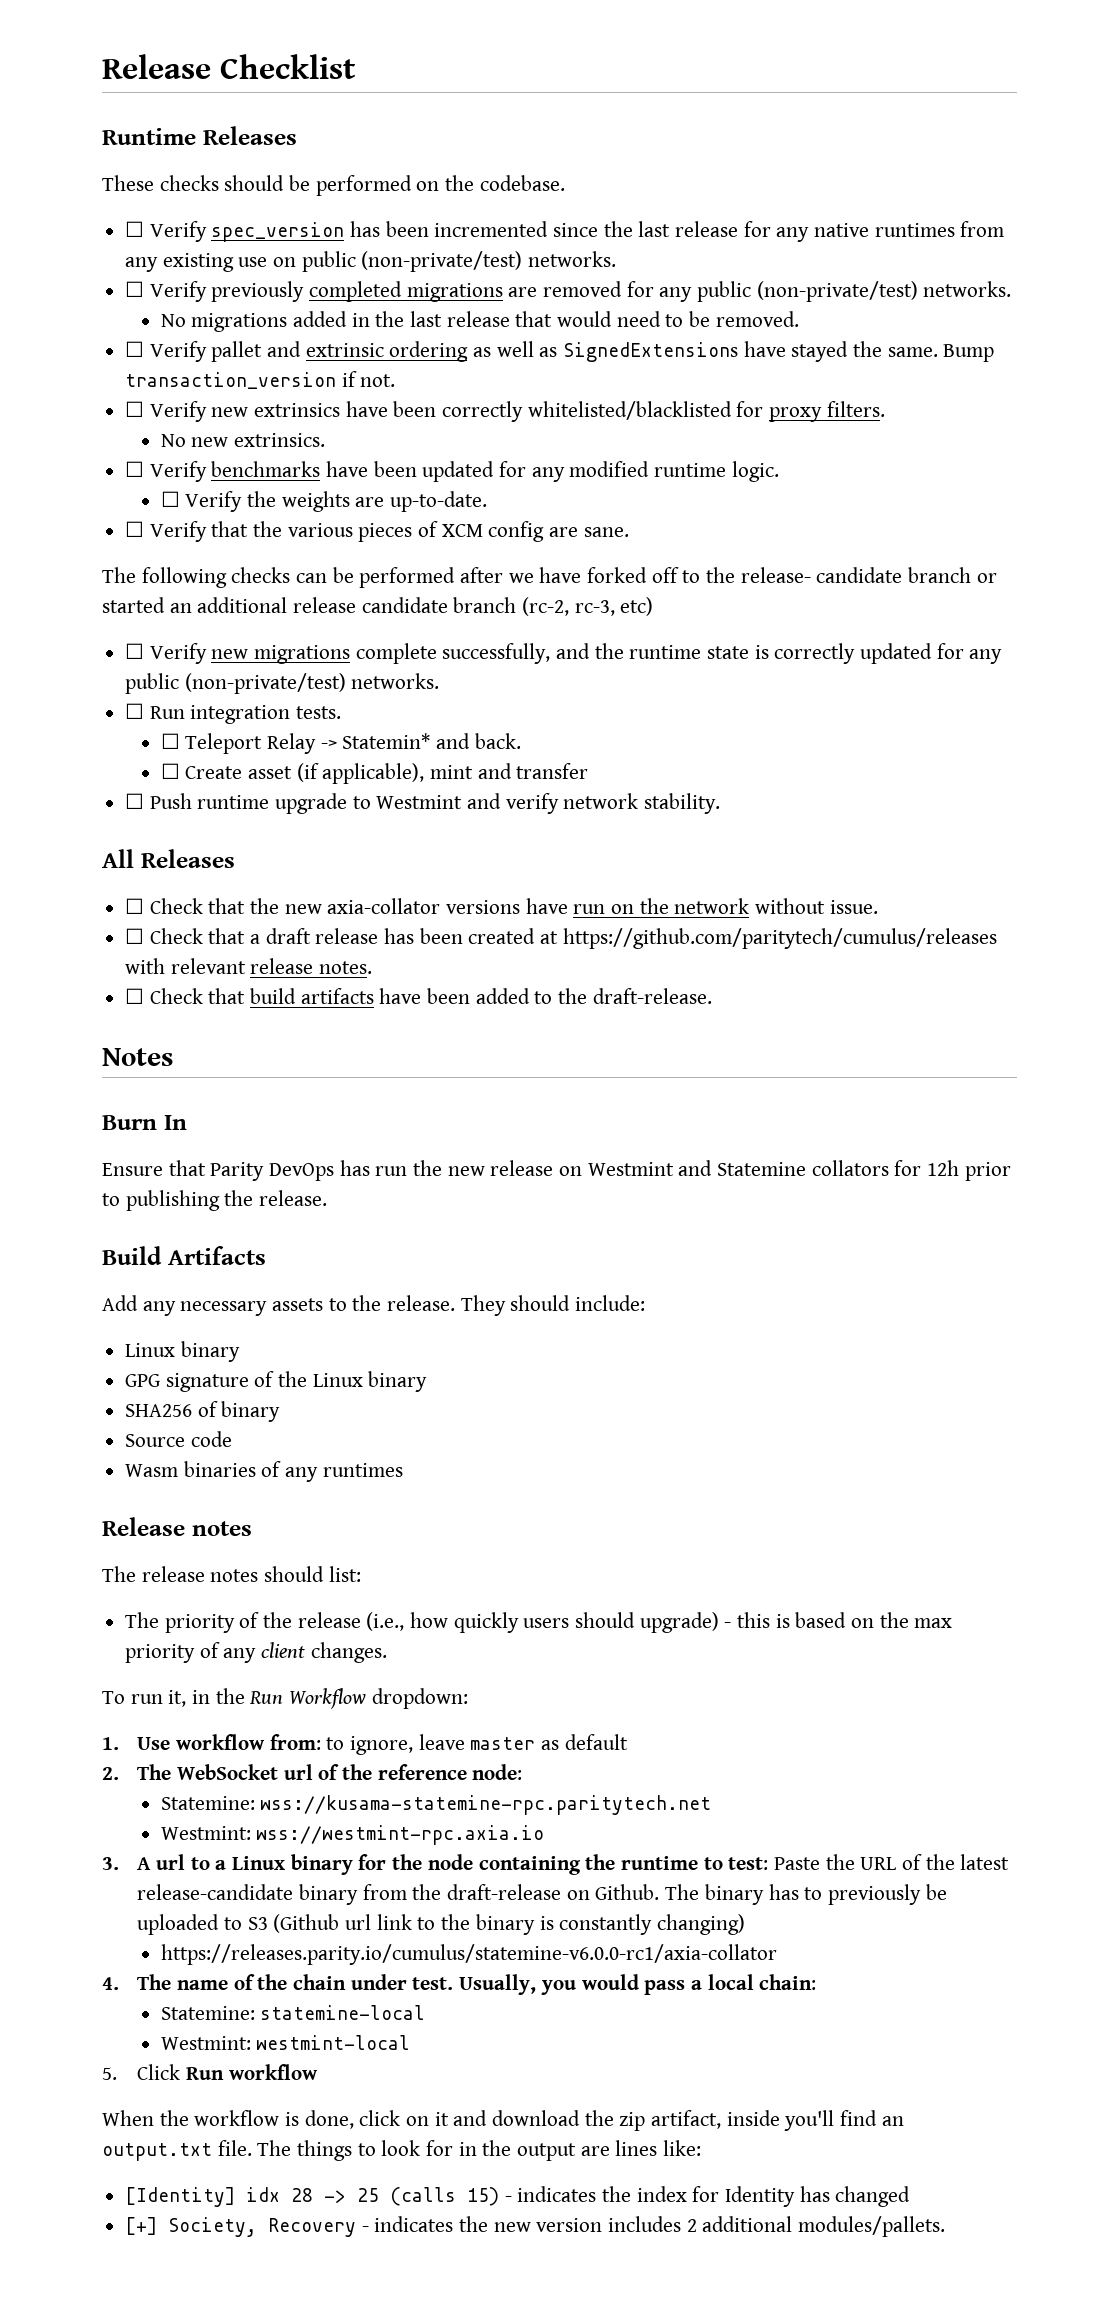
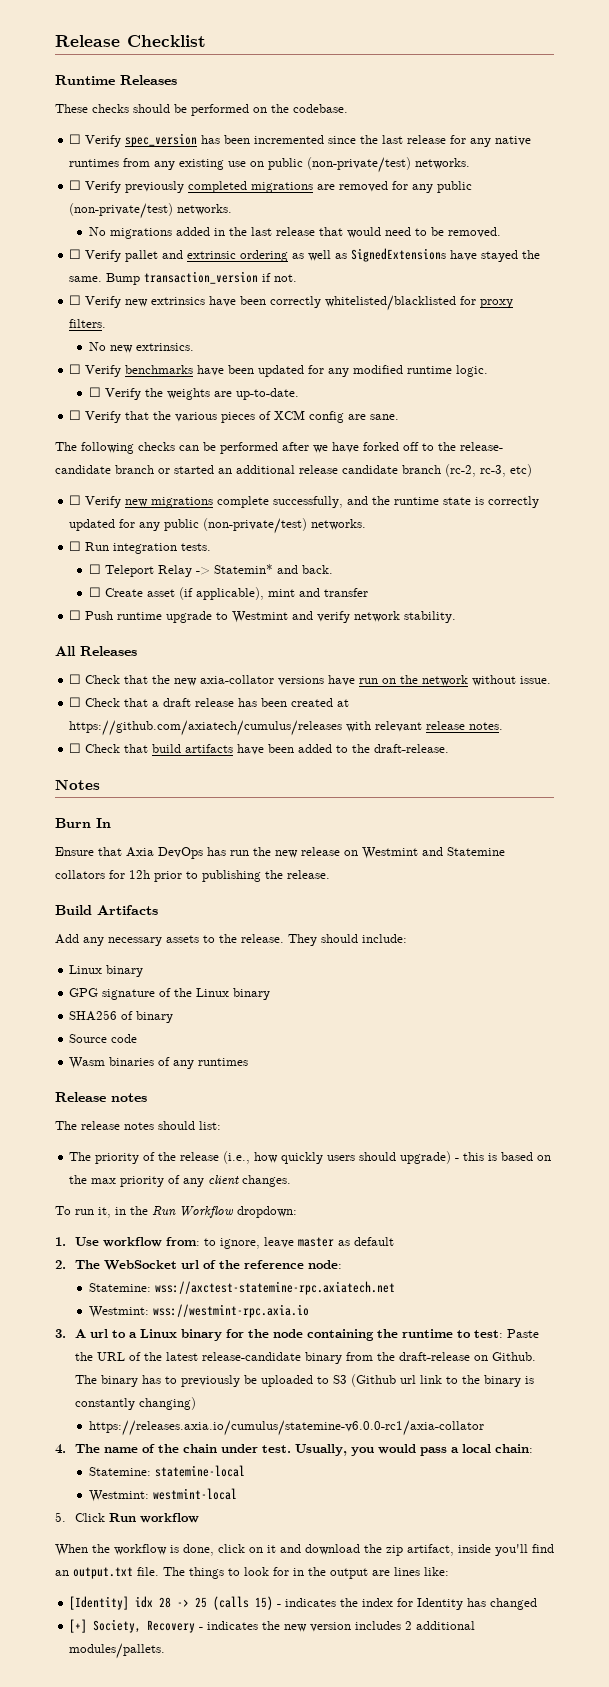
- ☐ Check that a draft release has been created at https://github.com/paritytech/cumulus/releases with relevant release notes.
+ ☐ Check that a draft release has been created at https://github.com/axiatech/cumulus/releases with relevant release notes.
- Ensure that Parity DevOps has run the new release on Westmint and Statemine collators for 12h prior to publishing the release.
+ Ensure that Axia DevOps has run the new release on Westmint and Statemine collators for 12h prior to publishing the release.
- Statemine: wss://kusama-statemine-rpc.paritytech.net
+ Statemine: wss://axctest-statemine-rpc.axiatech.net
- https://releases.parity.io/cumulus/statemine-v6.0.0-rc1/axia-collator
+ https://releases.axia.io/cumulus/statemine-v6.0.0-rc1/axia-collator

